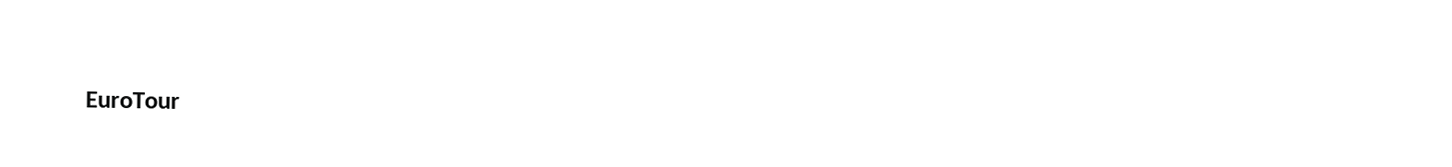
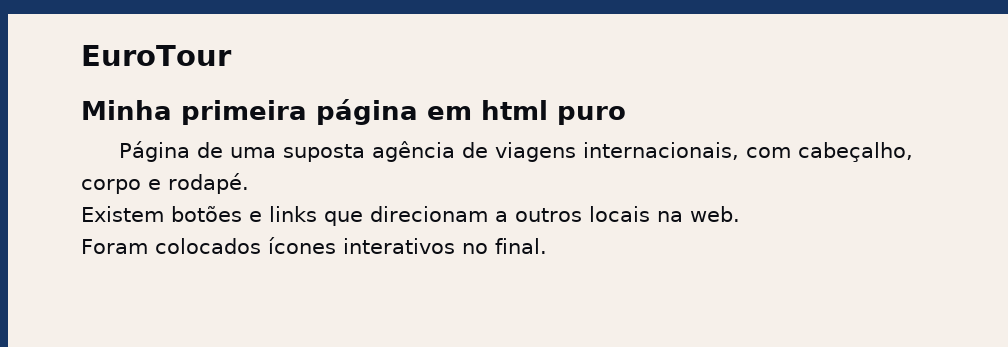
+ Minha primeira página em html puro
+ Página de uma suposta agência de viagens internacionais, com cabeçalho, corpo e rodapé.
+ Existem botões e links que direcionam a outros locais na web.
+ Foram colocados ícones interativos no final.

